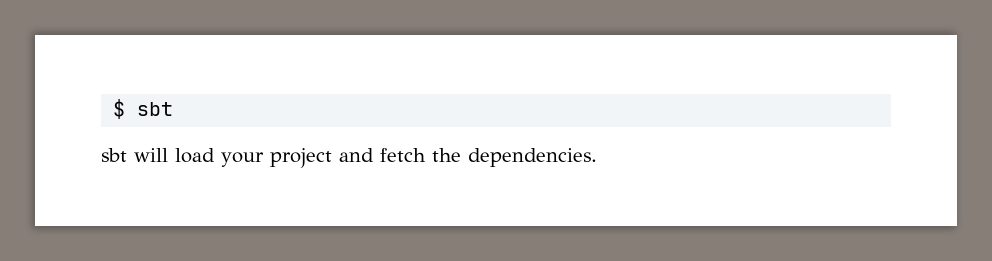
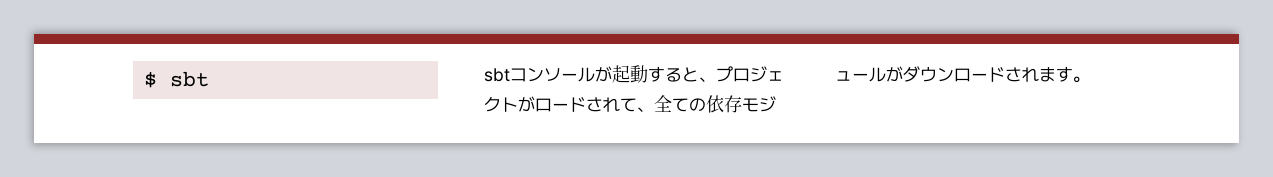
- sbt will load your project and fetch the dependencies.
+ sbtコンソールが起動すると、プロジェクトがロードされて、全ての依存モジュールがダウンロードされます。

